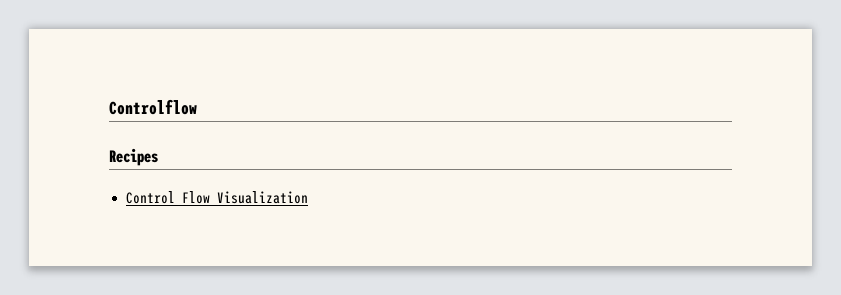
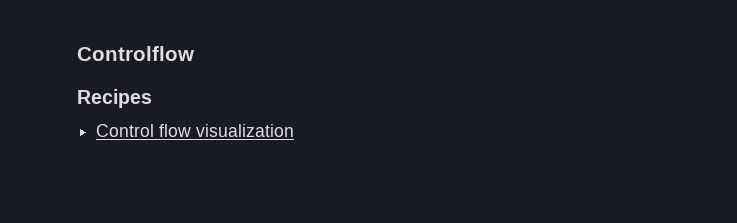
- Control Flow Visualization
+ Control flow visualization

